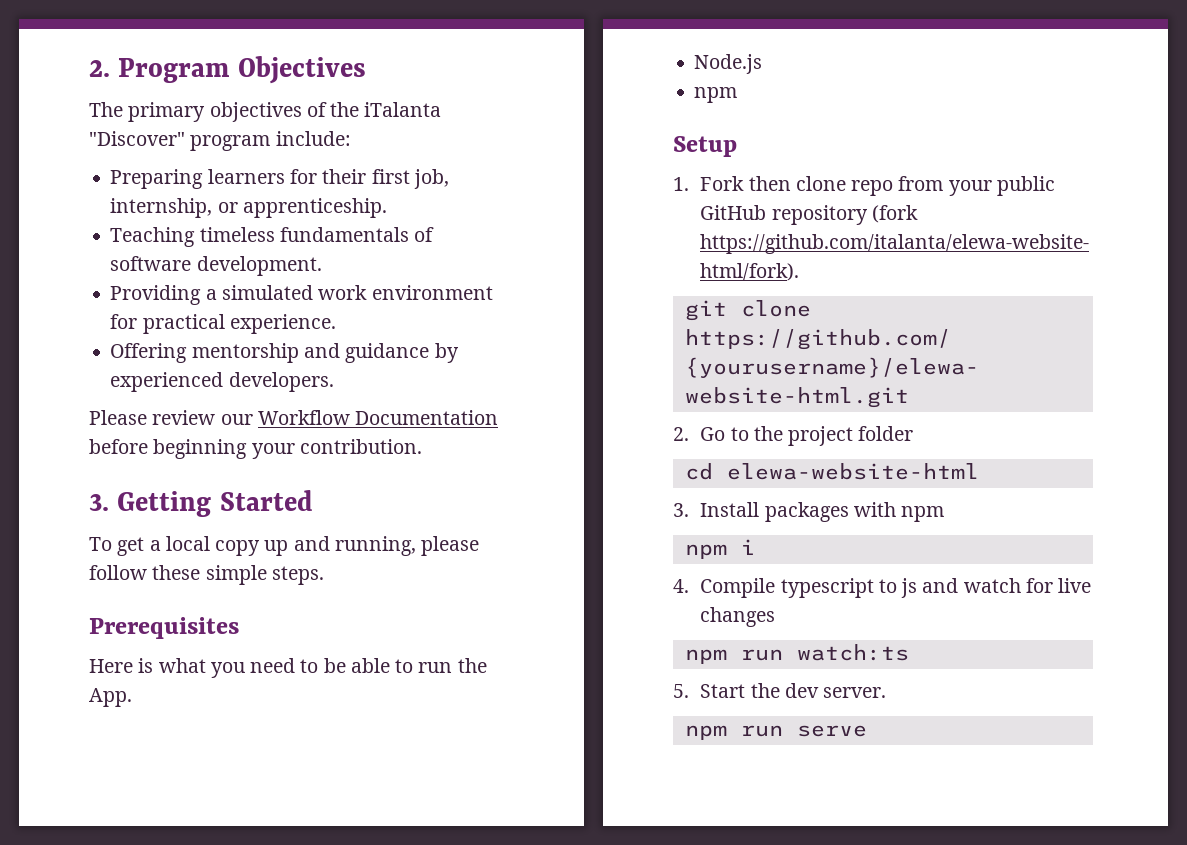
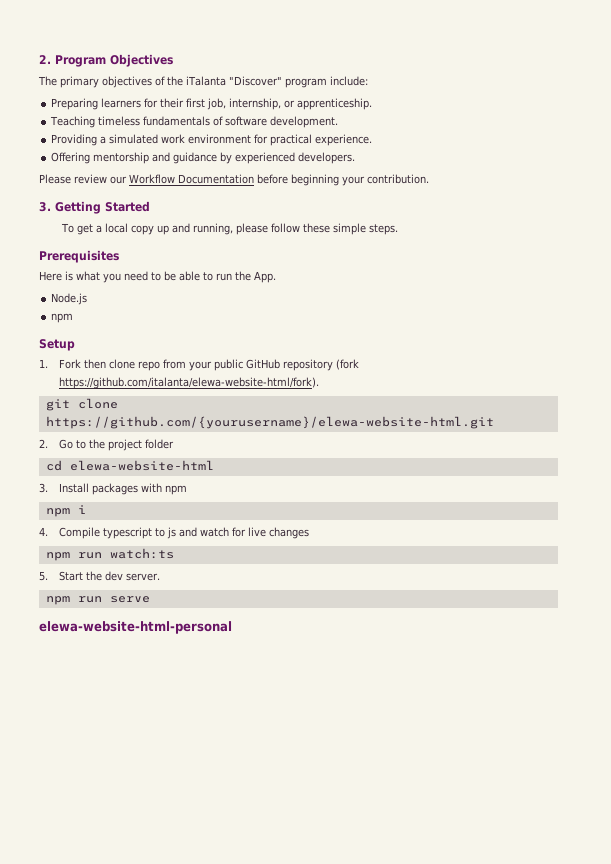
+ elewa-website-html-personal

